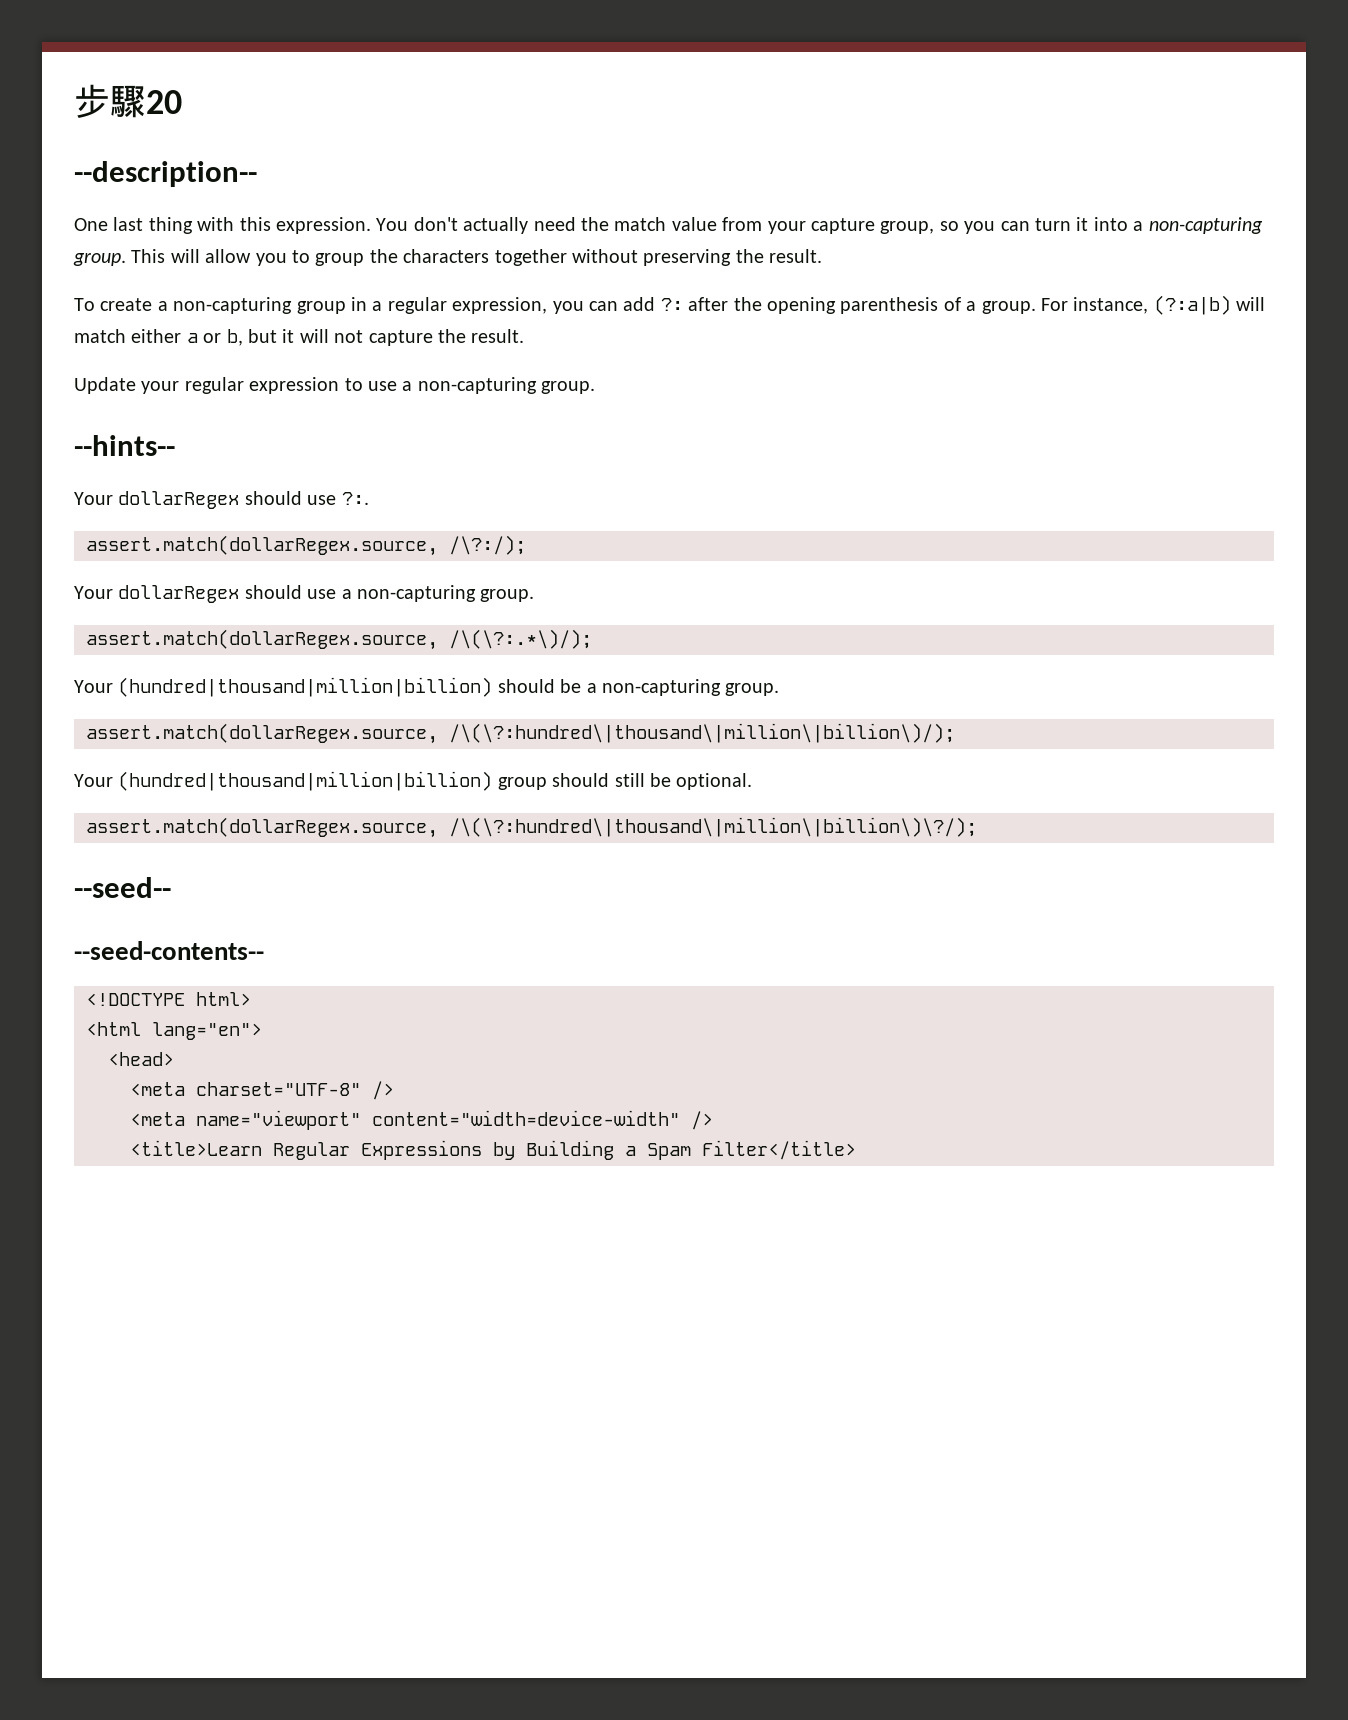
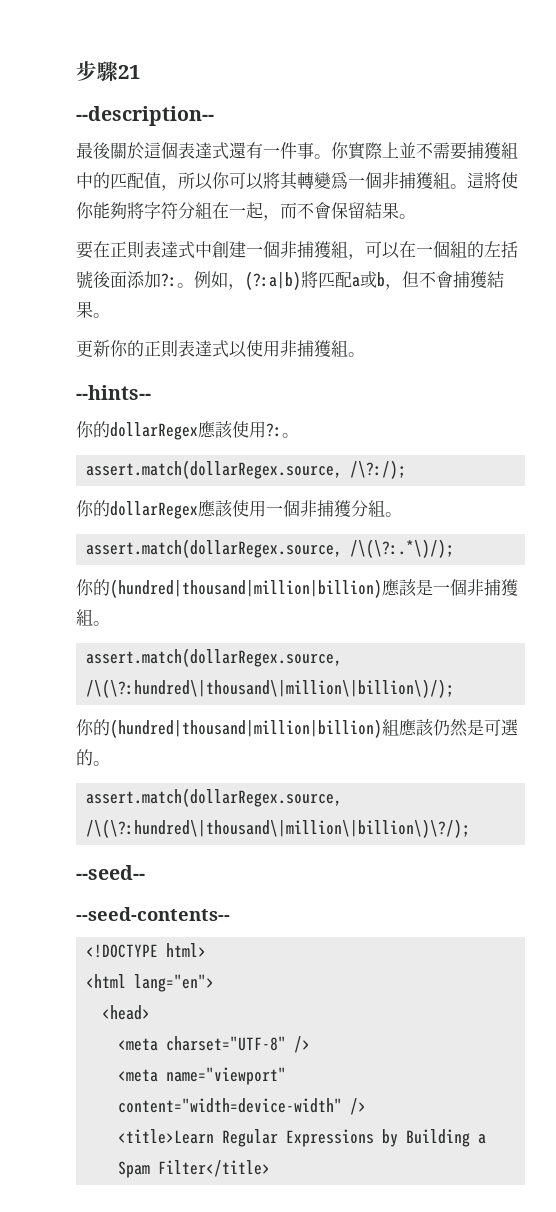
- 步驟20
+ 步驟21
- One last thing with this expression. You don't actually need the match value from your capture group, so you can turn it into a non-capturing group. This will allow you to group the characters together without preserving the result.
- To create a non-capturing group in a regular expression, you can add ?: after the opening parenthesis of a group. For instance, (?:a|b) will match either a or b, but it will not capture the result.
- Update your regular expression to use a non-capturing group.
+ 最後關於這個表達式還有一件事。你實際上並不需要捕獲組中的匹配值，所以你可以將其轉變爲一個非捕獲組。這將使你能夠將字符分組在一起，而不會保留結果。
+ 要在正則表達式中創建一個非捕獲組，可以在一個組的左括號後面添加?:。例如，(?:a|b)將匹配a或b，但不會捕獲結果。
+ 更新你的正則表達式以使用非捕獲組。
  --hints--
- Your dollarRegex should use ?:.
+ 你的dollarRegex應該使用?:。
  assert.match(dollarRegex.source, /\?:/);
- Your dollarRegex should use a non-capturing group.
+ 你的dollarRegex應該使用一個非捕獲分組。
  assert.match(dollarRegex.source, /\(\?:.*\)/);
- Your (hundred|thousand|million|billion) should be a non-capturing group.
+ 你的(hundred|thousand|million|billion)應該是一個非捕獲組。
  assert.match(dollarRegex.source, /\(\?:hundred\|thousand\|million\|billion\)/);
- Your (hundred|thousand|million|billion) group should still be optional.
+ 你的(hundred|thousand|million|billion)組應該仍然是可選的。

